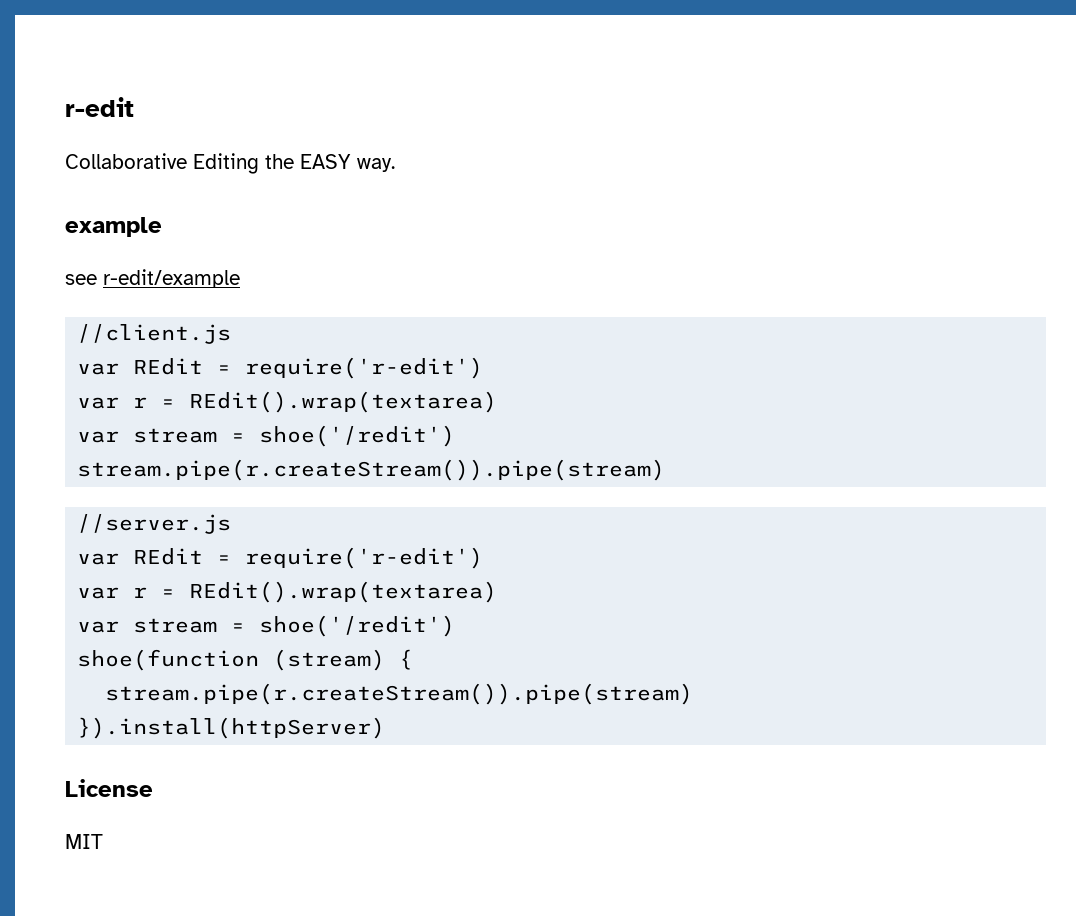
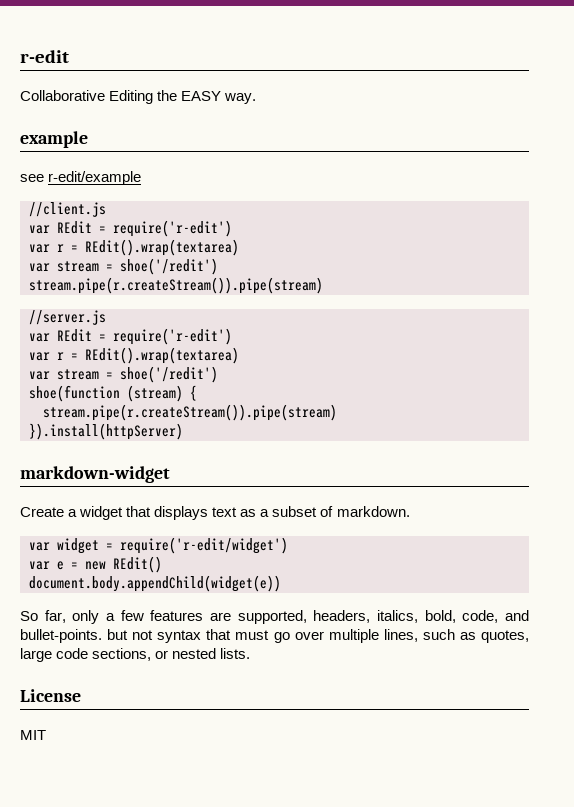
+ markdown-widget
+ Create a widget that displays text as a subset of markdown.
+ var widget = require('r-edit/widget')
+ var e = new REdit()
+ document.body.appendChild(widget(e))
+ So far, only a few features are supported, headers, italics, bold, code, and bullet-points. but not syntax that must go over multiple lines, such as quotes, large code sections, or nested lists.

